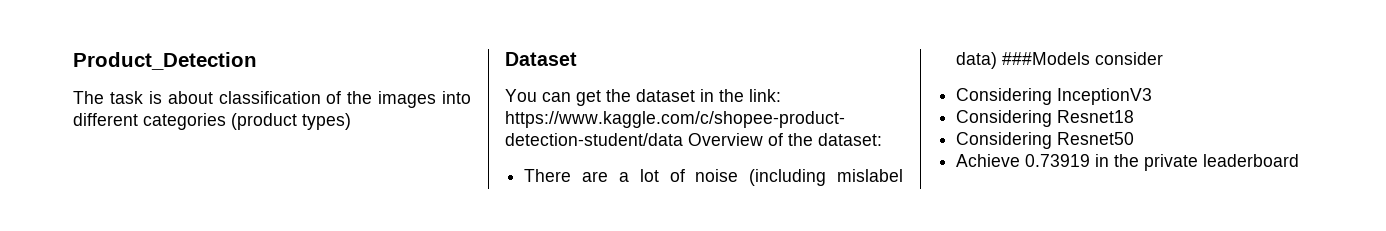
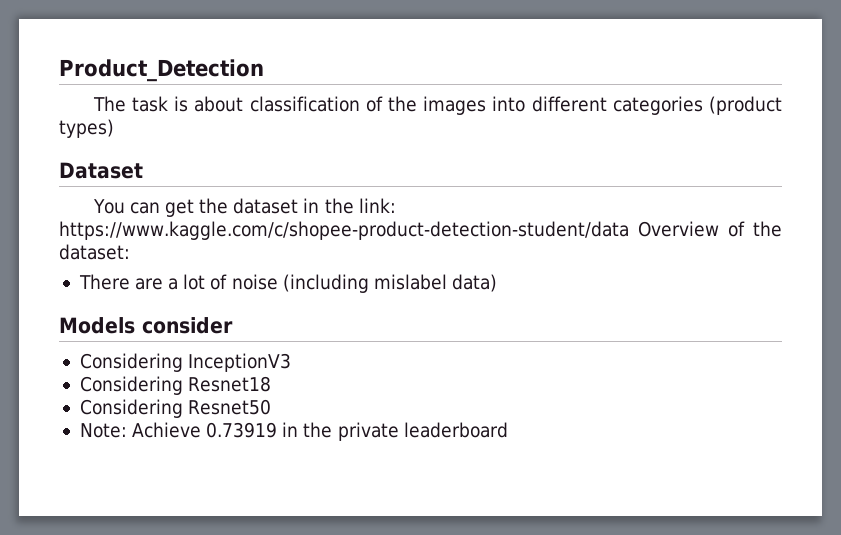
- There are a lot of noise (including mislabel data) ###Models consider
+ There are a lot of noise (including mislabel data)
+ Models consider
- Achieve 0.73919 in the private leaderboard
+ Note: Achieve 0.73919 in the private leaderboard

